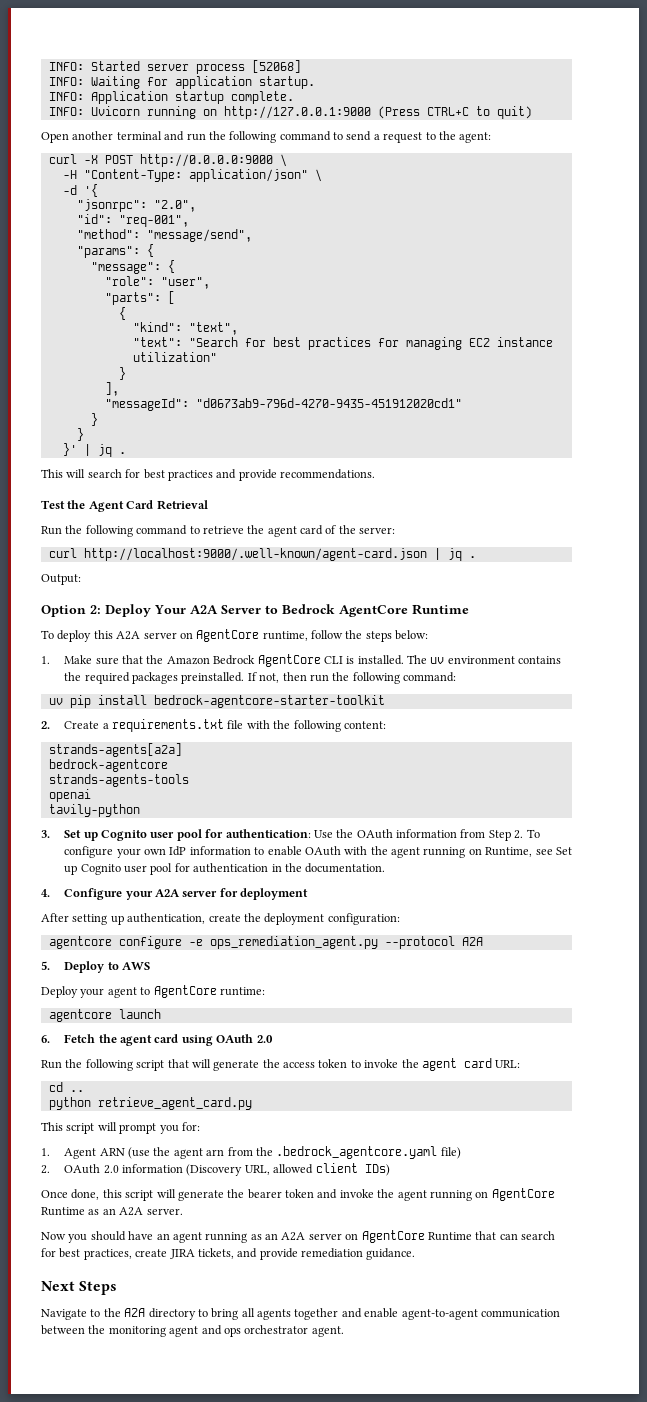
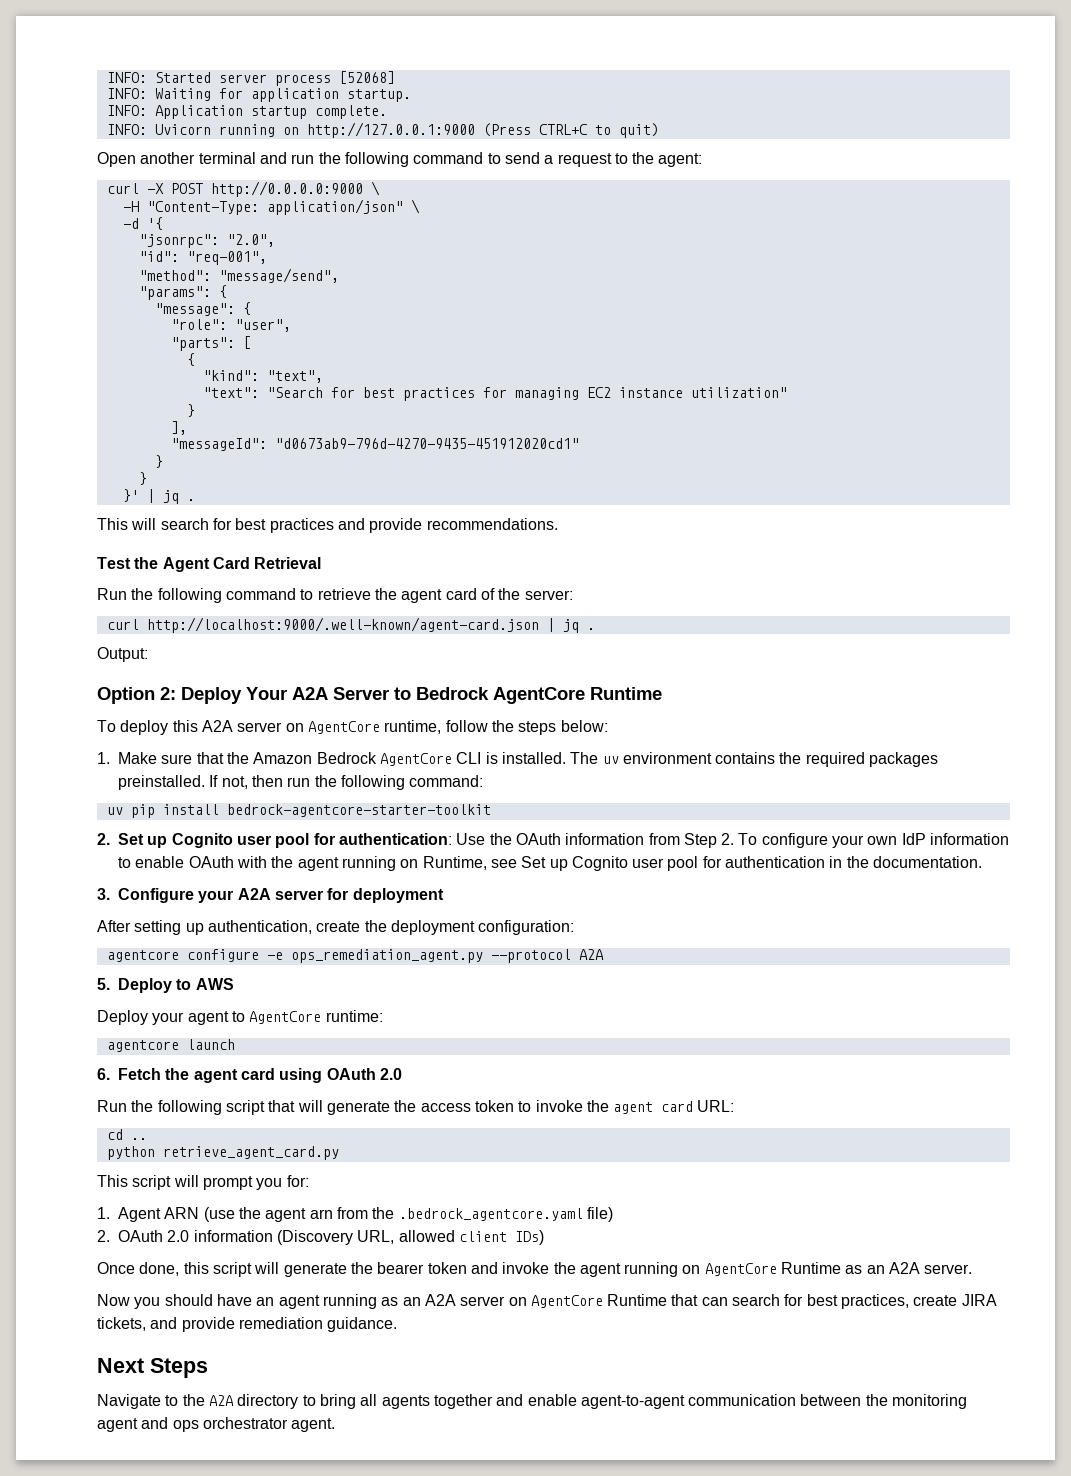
- 2. Create a requirements.txt file with the following content:
- strands-agents[a2a]
- bedrock-agentcore
- strands-agents-tools
- openai
- tavily-python
- 3. Set up Cognito user pool for authentication: Use the OAuth information from Step 2. To configure your own IdP information to enable OAuth with the agent running on Runtime, see Set up Cognito user pool for authentication in the documentation.
+ 2. Set up Cognito user pool for authentication: Use the OAuth information from Step 2. To configure your own IdP information to enable OAuth with the agent running on Runtime, see Set up Cognito user pool for authentication in the documentation.
- 4. Configure your A2A server for deployment
+ 3. Configure your A2A server for deployment

